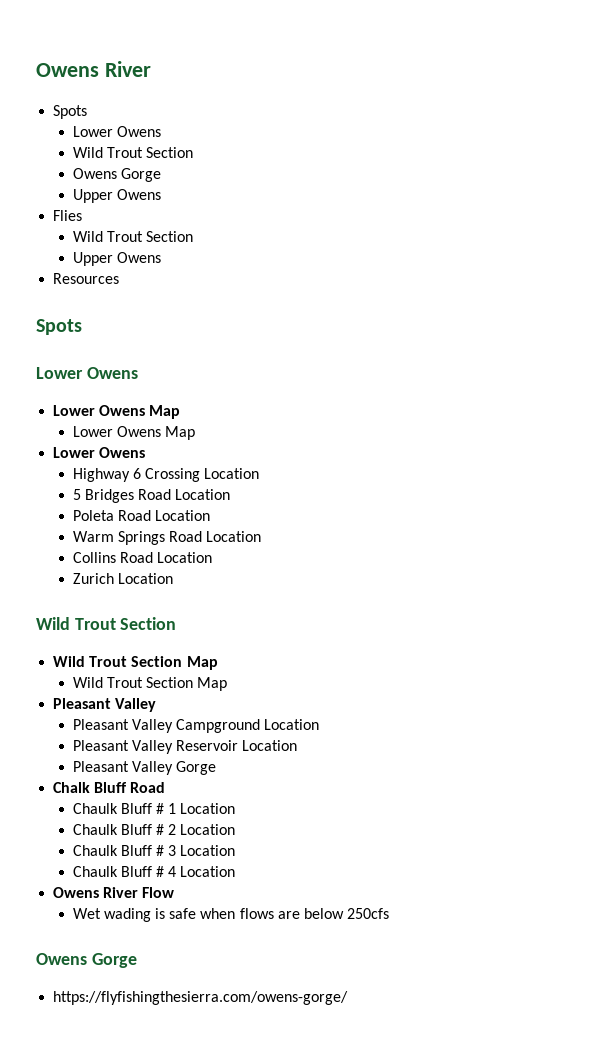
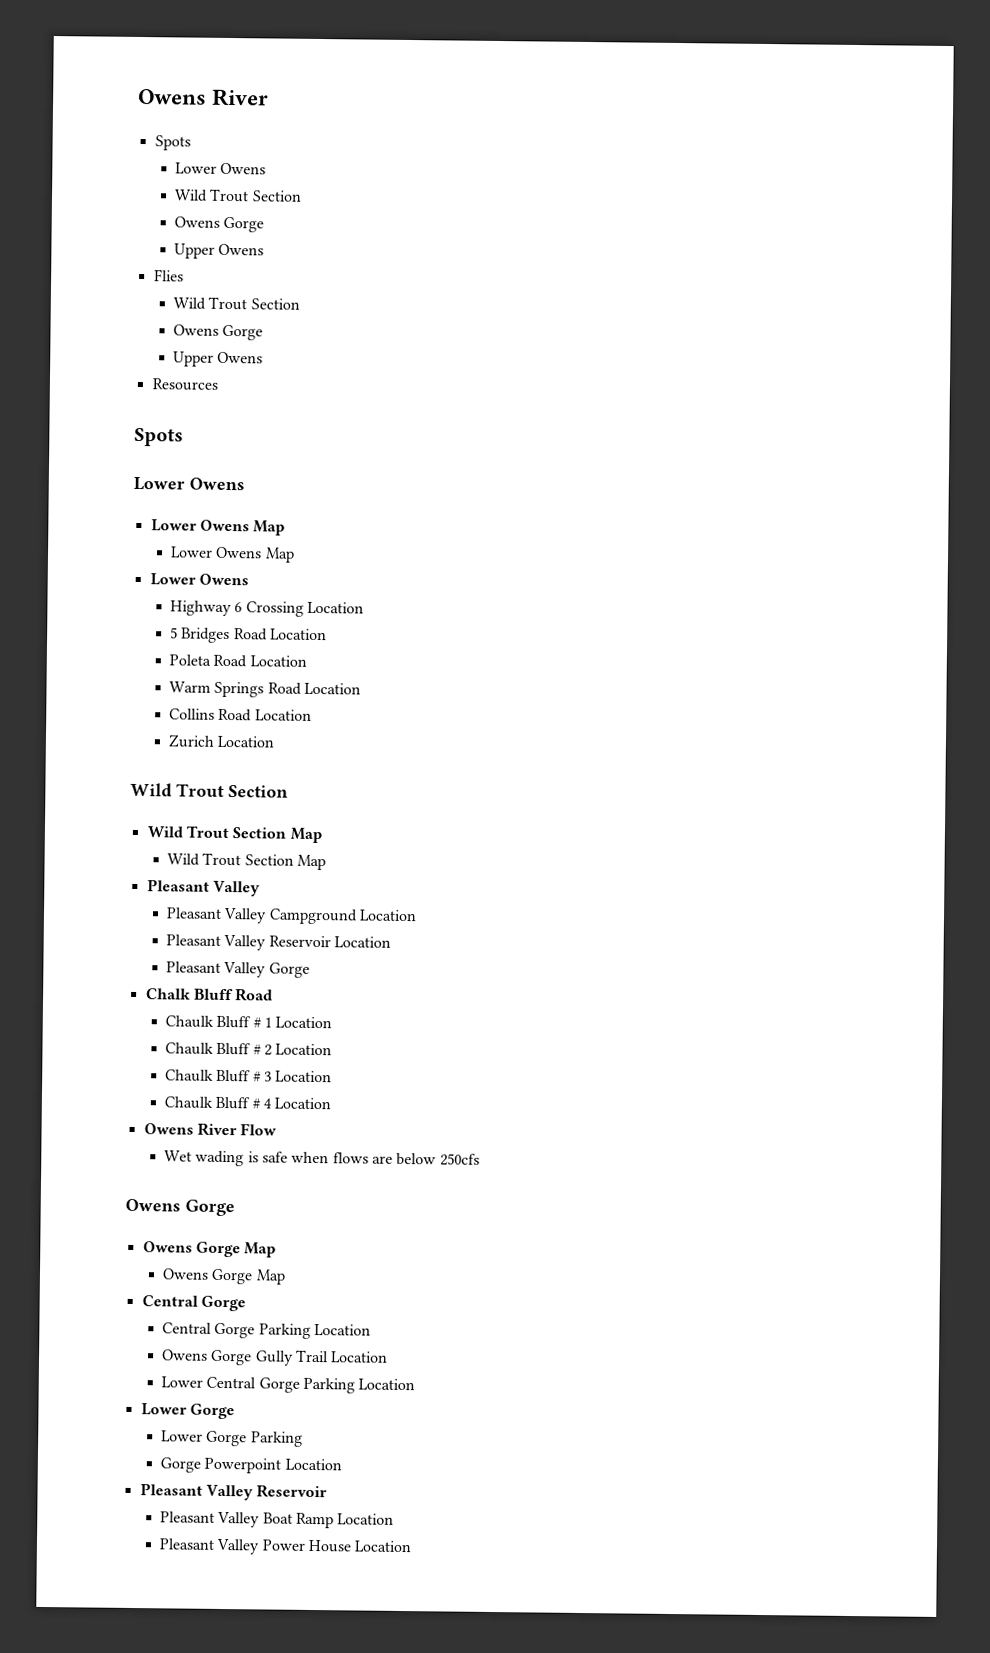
  Flies
  Wild Trout Section
+ Owens Gorge
  Wet wading is safe when flows are below 250cfs
  Owens Gorge
- https://flyfishingthesierra.com/owens-gorge/
+ Owens Gorge Map
+ Owens Gorge Map
+ Central Gorge
+ Central Gorge Parking Location
+ Owens Gorge Gully Trail Location
+ Lower Central Gorge Parking Location
+ Lower Gorge
+ Lower Gorge Parking
+ Gorge Powerpoint Location
+ Pleasant Valley Reservoir
+ Pleasant Valley Boat Ramp Location
+ Pleasant Valley Power House Location

